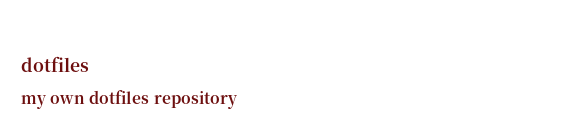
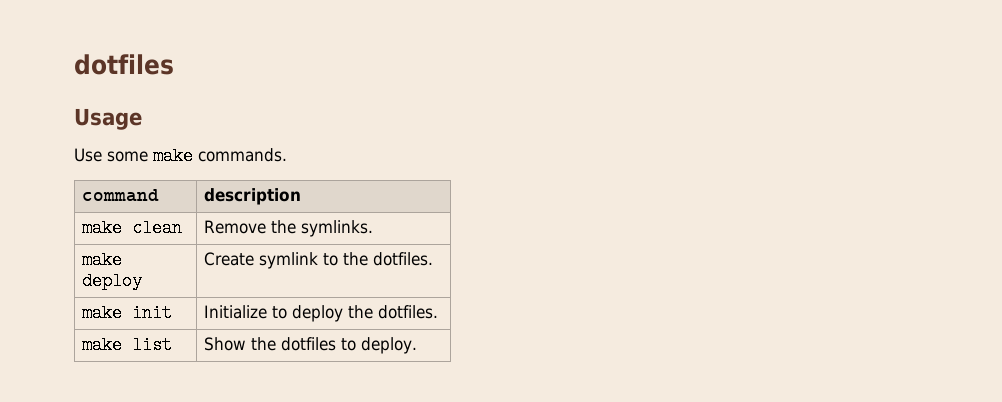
- my own dotfiles repository
+ Usage
+ Use some make commands.
+ command | description
+ make clean | Remove the symlinks.
+ make deploy | Create symlink to the dotfiles.
+ make init | Initialize to deploy the dotfiles.
+ make list | Show the dotfiles to deploy.

